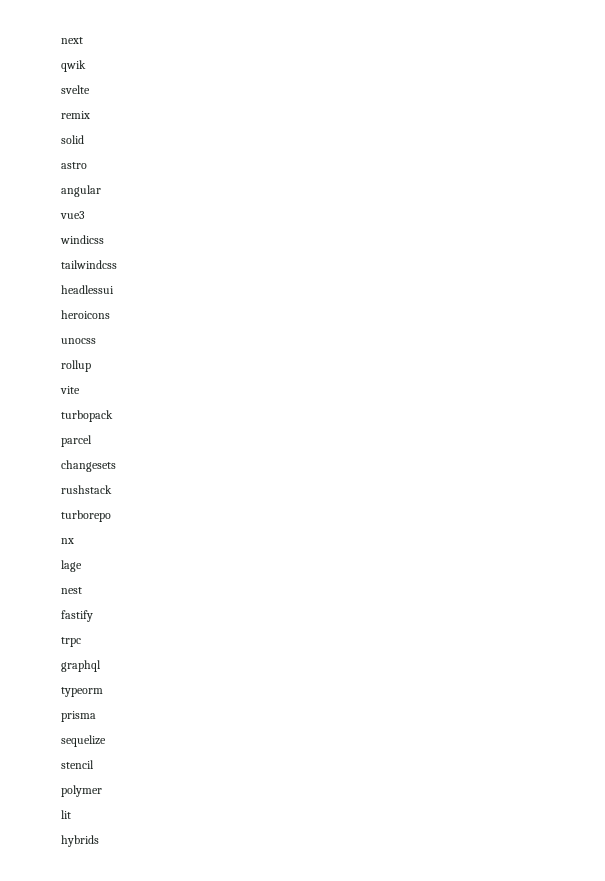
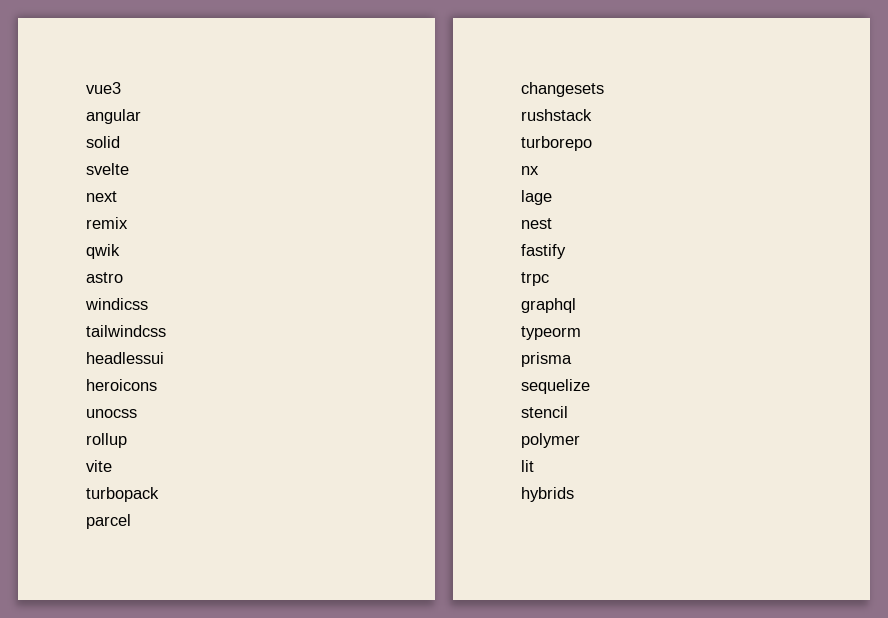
+ vue3
+ angular
+ solid
+ svelte
+ remix
- svelte
- remix
- solid
- angular
- vue3

